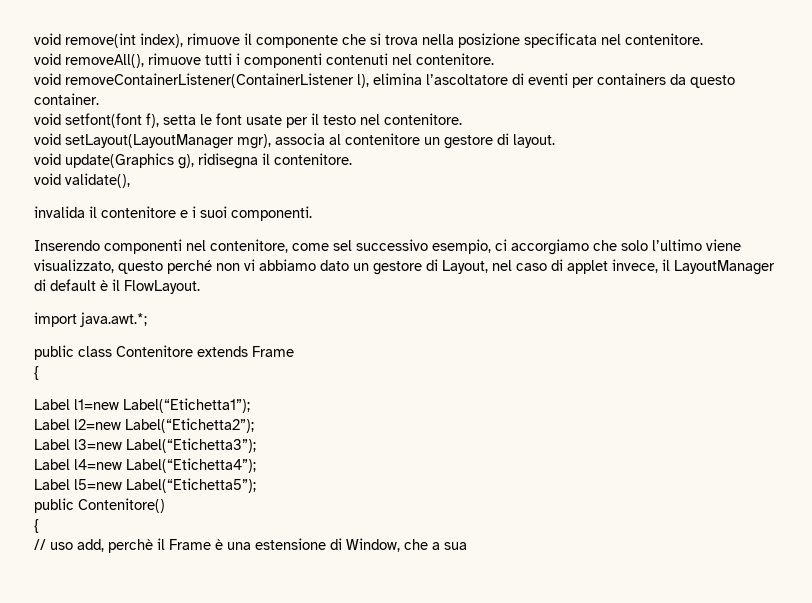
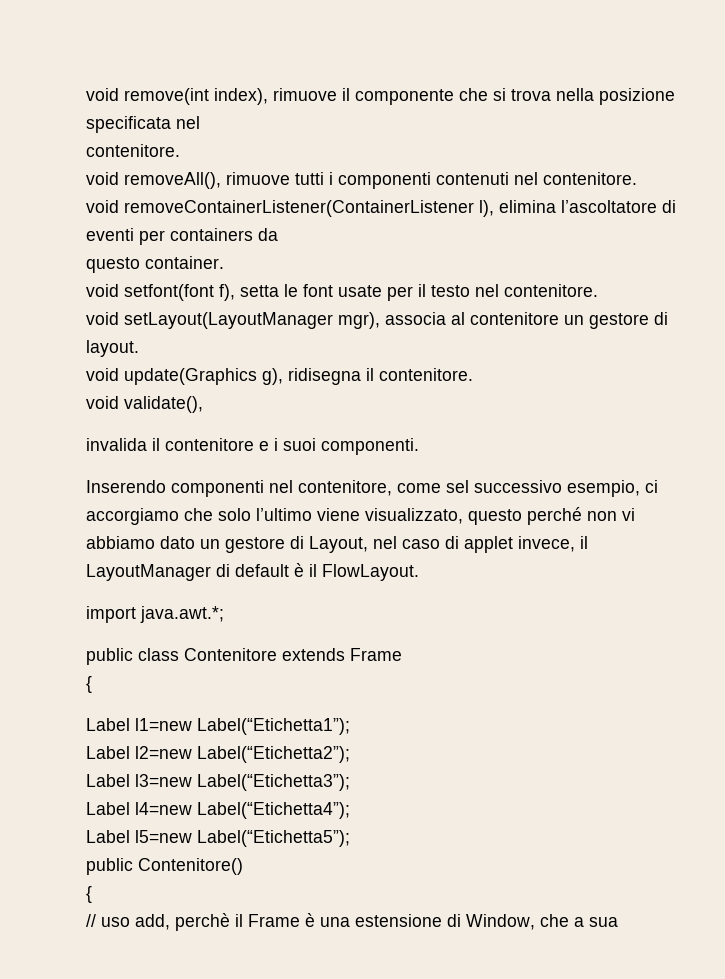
- void remove(int index), rimuove il componente che si trova nella posizione specificata nel contenitore.
+ void remove(int index), rimuove il componente che si trova nella posizione specificata nel
+ contenitore.
- void removeContainerListener(ContainerListener l), elimina l’ascoltatore di eventi per containers da questo container.
+ void removeContainerListener(ContainerListener l), elimina l’ascoltatore di eventi per containers da
+ questo container.

